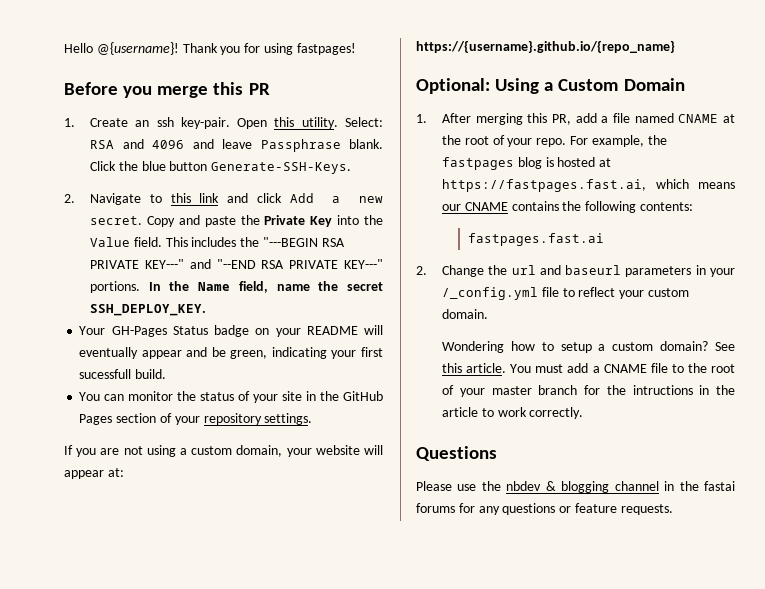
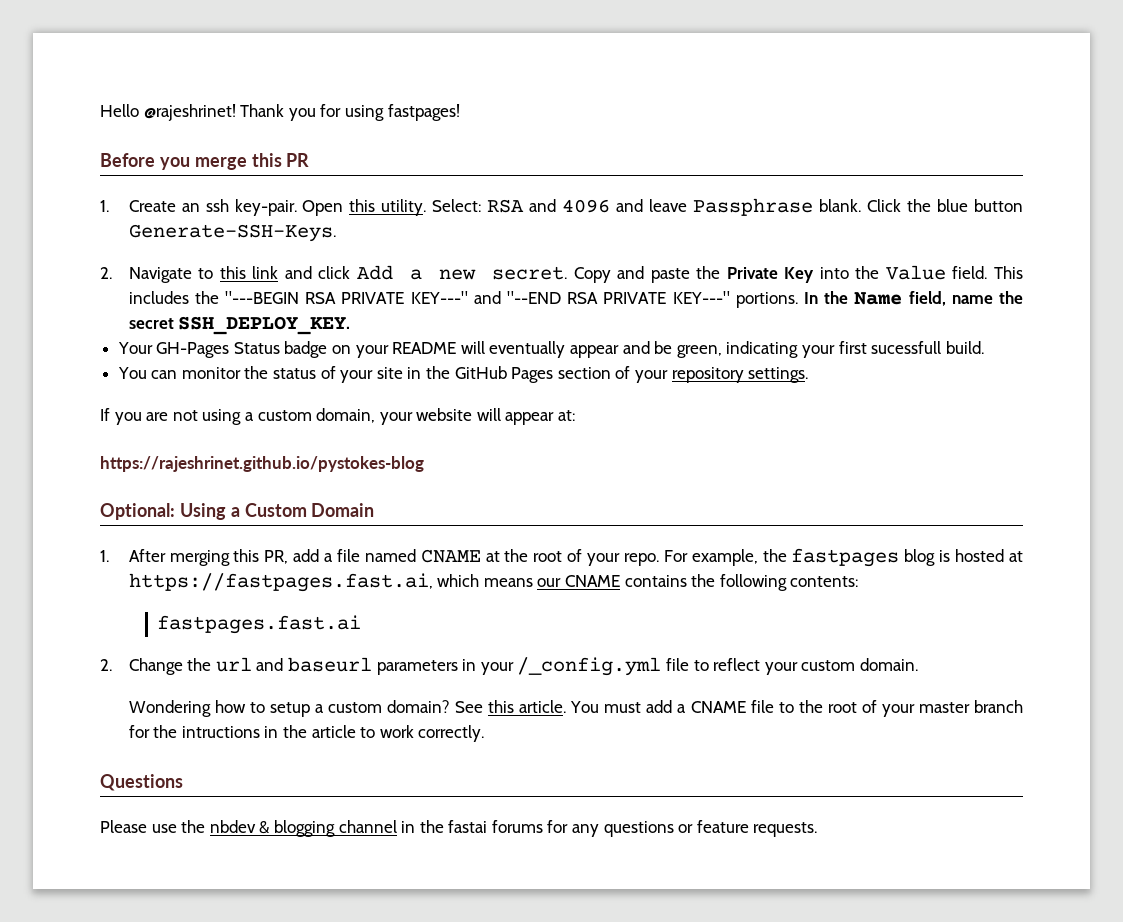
- Hello @{username}!
+ Hello @rajeshrinet!
- https://{username}.github.io/{repo_name}
+ https://rajeshrinet.github.io/pystokes-blog

